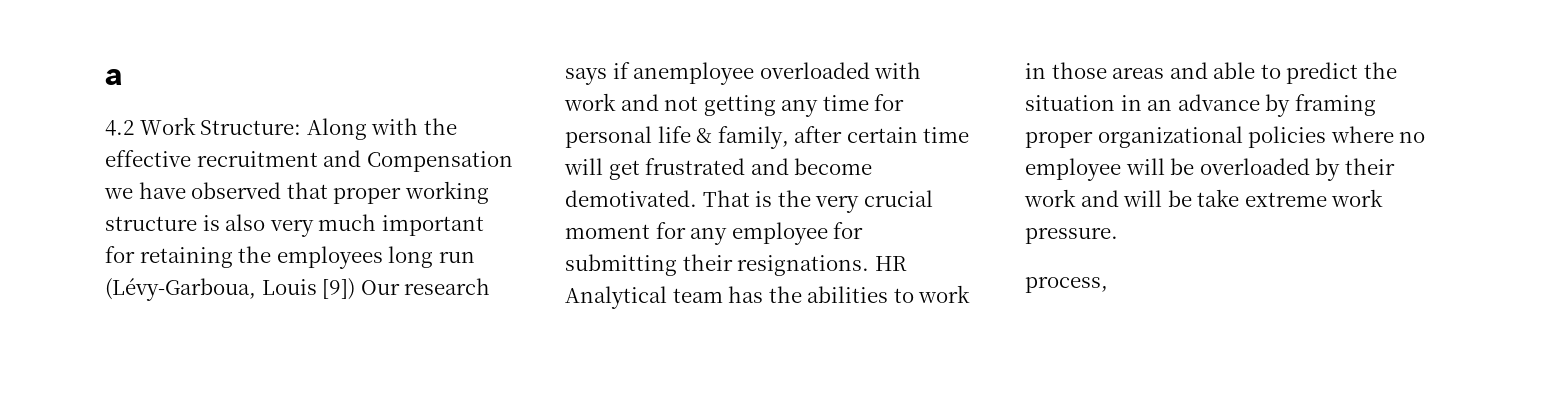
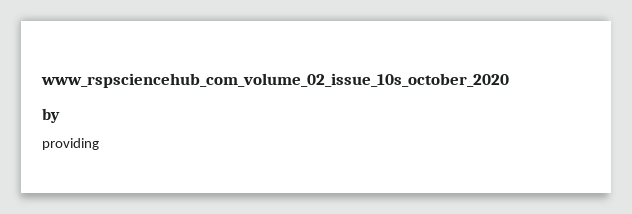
- a
- 4.2 Work Structure: Along with the effective recruitment and Compensation we have observed that proper working structure is also very much important for retaining the employees long run (Lévy-Garboua, Louis [9]) Our research says if anemployee overloaded with work and not getting any time for personal life & family, after certain time will get frustrated and become demotivated. That is the very crucial moment for any employee for submitting their resignations. HR Analytical team has the abilities to work in those areas and able to predict the situation in an advance by framing proper organizational policies where no employee will be overloaded by their work and will be take extreme work pressure.
- process,
+ www_rspsciencehub_com_volume_02_issue_10s_october_2020
+ by
+ providing

